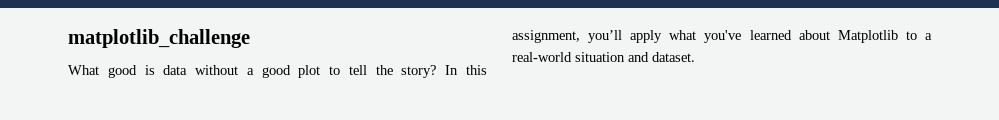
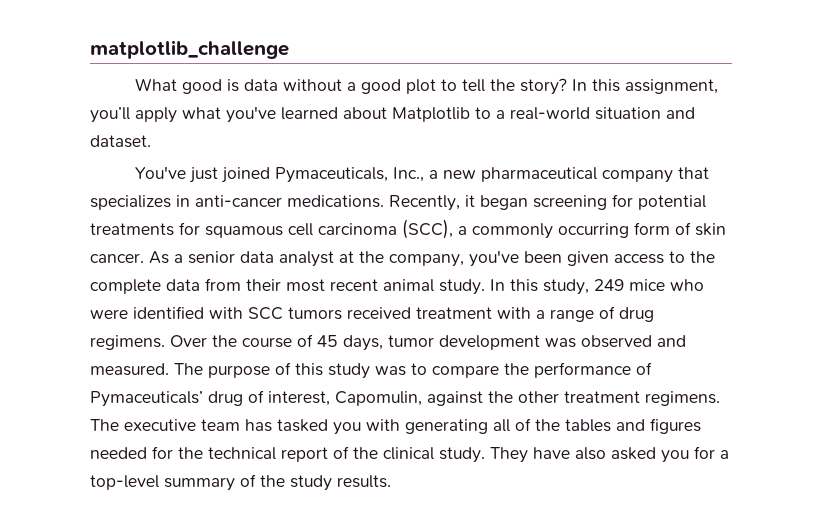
+ You've just joined Pymaceuticals, Inc., a new pharmaceutical company that specializes in anti-cancer medications. Recently, it began screening for potential treatments for squamous cell carcinoma (SCC), a commonly occurring form of skin cancer. As a senior data analyst at the company, you've been given access to the complete data from their most recent animal study. In this study, 249 mice who were identified with SCC tumors received treatment with a range of drug regimens. Over the course of 45 days, tumor development was observed and measured. The purpose of this study was to compare the performance of Pymaceuticals’ drug of interest, Capomulin, against the other treatment regimens. The executive team has tasked you with generating all of the tables and figures needed for the technical report of the clinical study. They have also asked you for a top-level summary of the study results.

